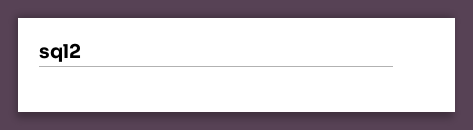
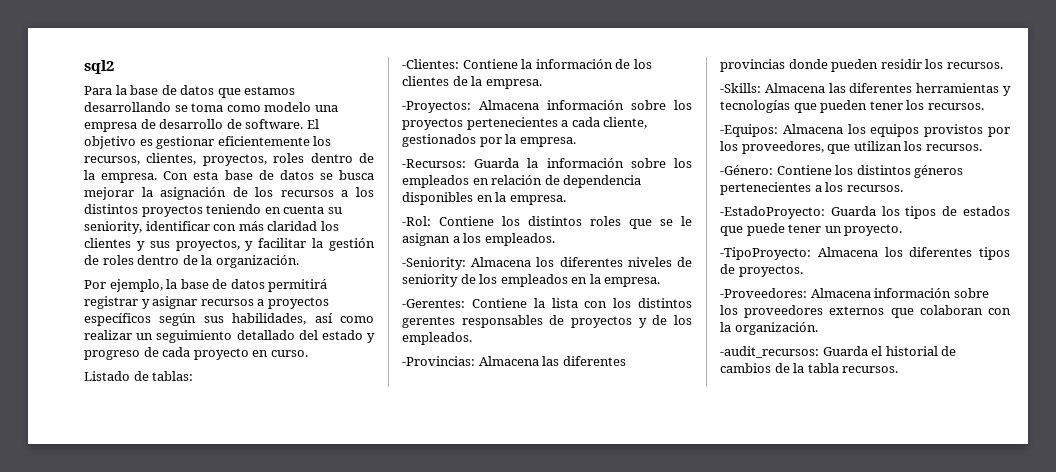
+ Para la base de datos que estamos desarrollando se toma como modelo una empresa de desarrollo de software. El objetivo es gestionar eficientemente los recursos, clientes, proyectos, roles dentro de la empresa. Con esta base de datos se busca mejorar la asignación de los recursos a los distintos proyectos teniendo en cuenta su seniority, identificar con más claridad los clientes y sus proyectos, y facilitar la gestión de roles dentro de la organización.
+ Por ejemplo, la base de datos permitirá registrar y asignar recursos a proyectos específicos según sus habilidades, así como realizar un seguimiento detallado del estado y progreso de cada proyecto en curso.
+ Listado de tablas:
+ -Clientes: Contiene la información de los clientes de la empresa.
+ -Proyectos: Almacena información sobre los proyectos pertenecientes a cada cliente, gestionados por la empresa.
+ -Recursos: Guarda la información sobre los empleados en relación de dependencia disponibles en la empresa.
+ -Rol: Contiene los distintos roles que se le asignan a los empleados.
+ -Seniority: Almacena los diferentes niveles de seniority de los empleados en la empresa.
+ -Gerentes: Contiene la lista con los distintos gerentes responsables de proyectos y de los empleados.
+ -Provincias: Almacena las diferentes provincias donde pueden residir los recursos.
+ -Skills: Almacena las diferentes herramientas y tecnologías que pueden tener los recursos.
+ -Equipos: Almacena los equipos provistos por los proveedores, que utilizan los recursos.
+ -Género: Contiene los distintos géneros pertenecientes a los recursos.
+ -EstadoProyecto: Guarda los tipos de estados que puede tener un proyecto.
+ -TipoProyecto: Almacena los diferentes tipos de proyectos.
+ -Proveedores: Almacena información sobre los proveedores externos que colaboran con la organización.
+ -audit_recursos: Guarda el historial de cambios de la tabla recursos.

